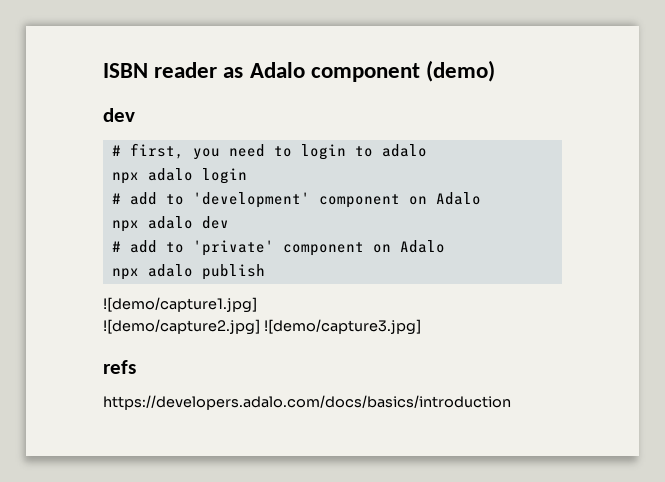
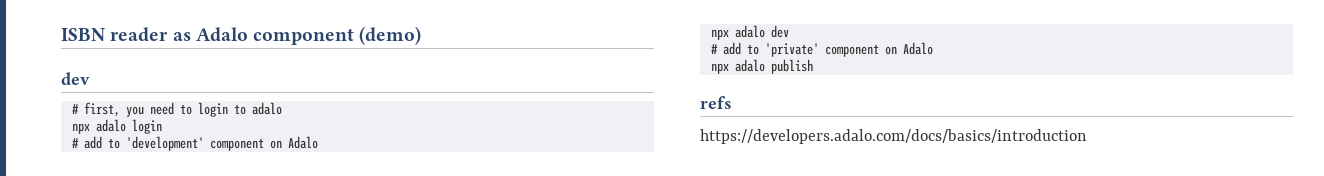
- ![demo/capture1.jpg]
- ![demo/capture2.jpg] ![demo/capture3.jpg]

